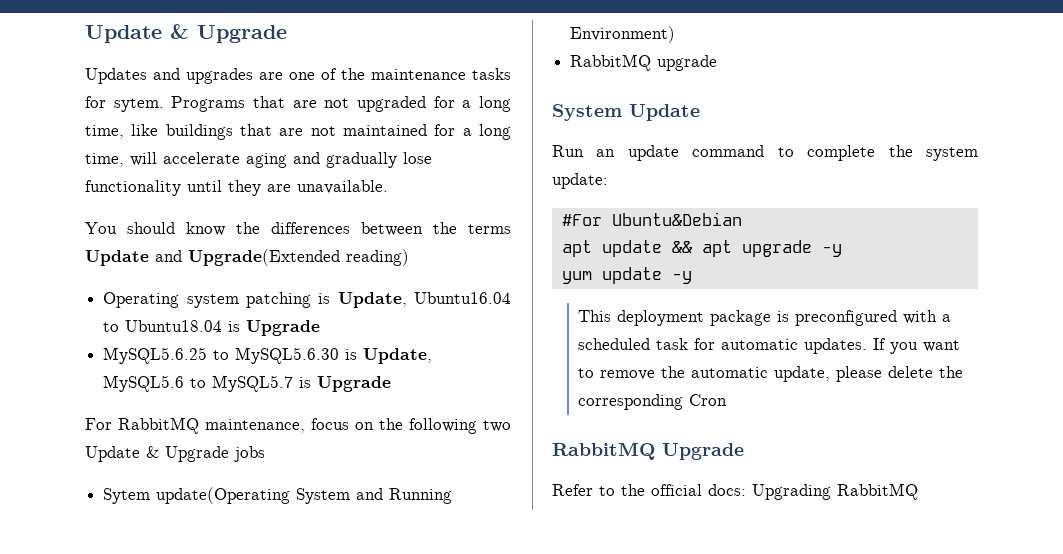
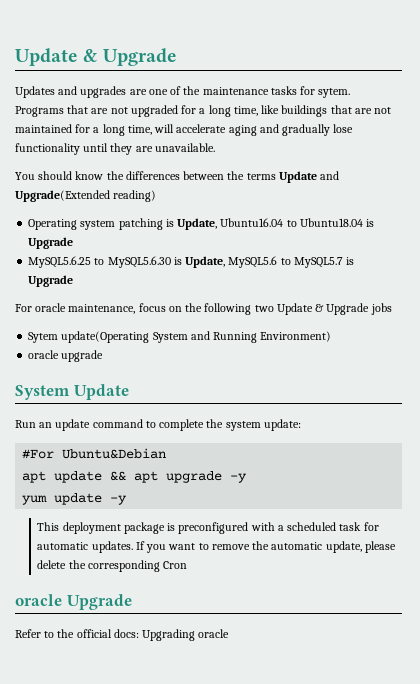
- For RabbitMQ maintenance, focus on the following two Update & Upgrade jobs
+ For oracle maintenance, focus on the following two Update & Upgrade jobs
- RabbitMQ upgrade
+ oracle upgrade
- RabbitMQ Upgrade
+ oracle Upgrade
- Refer to the official docs: Upgrading RabbitMQ
+ Refer to the official docs: Upgrading oracle

